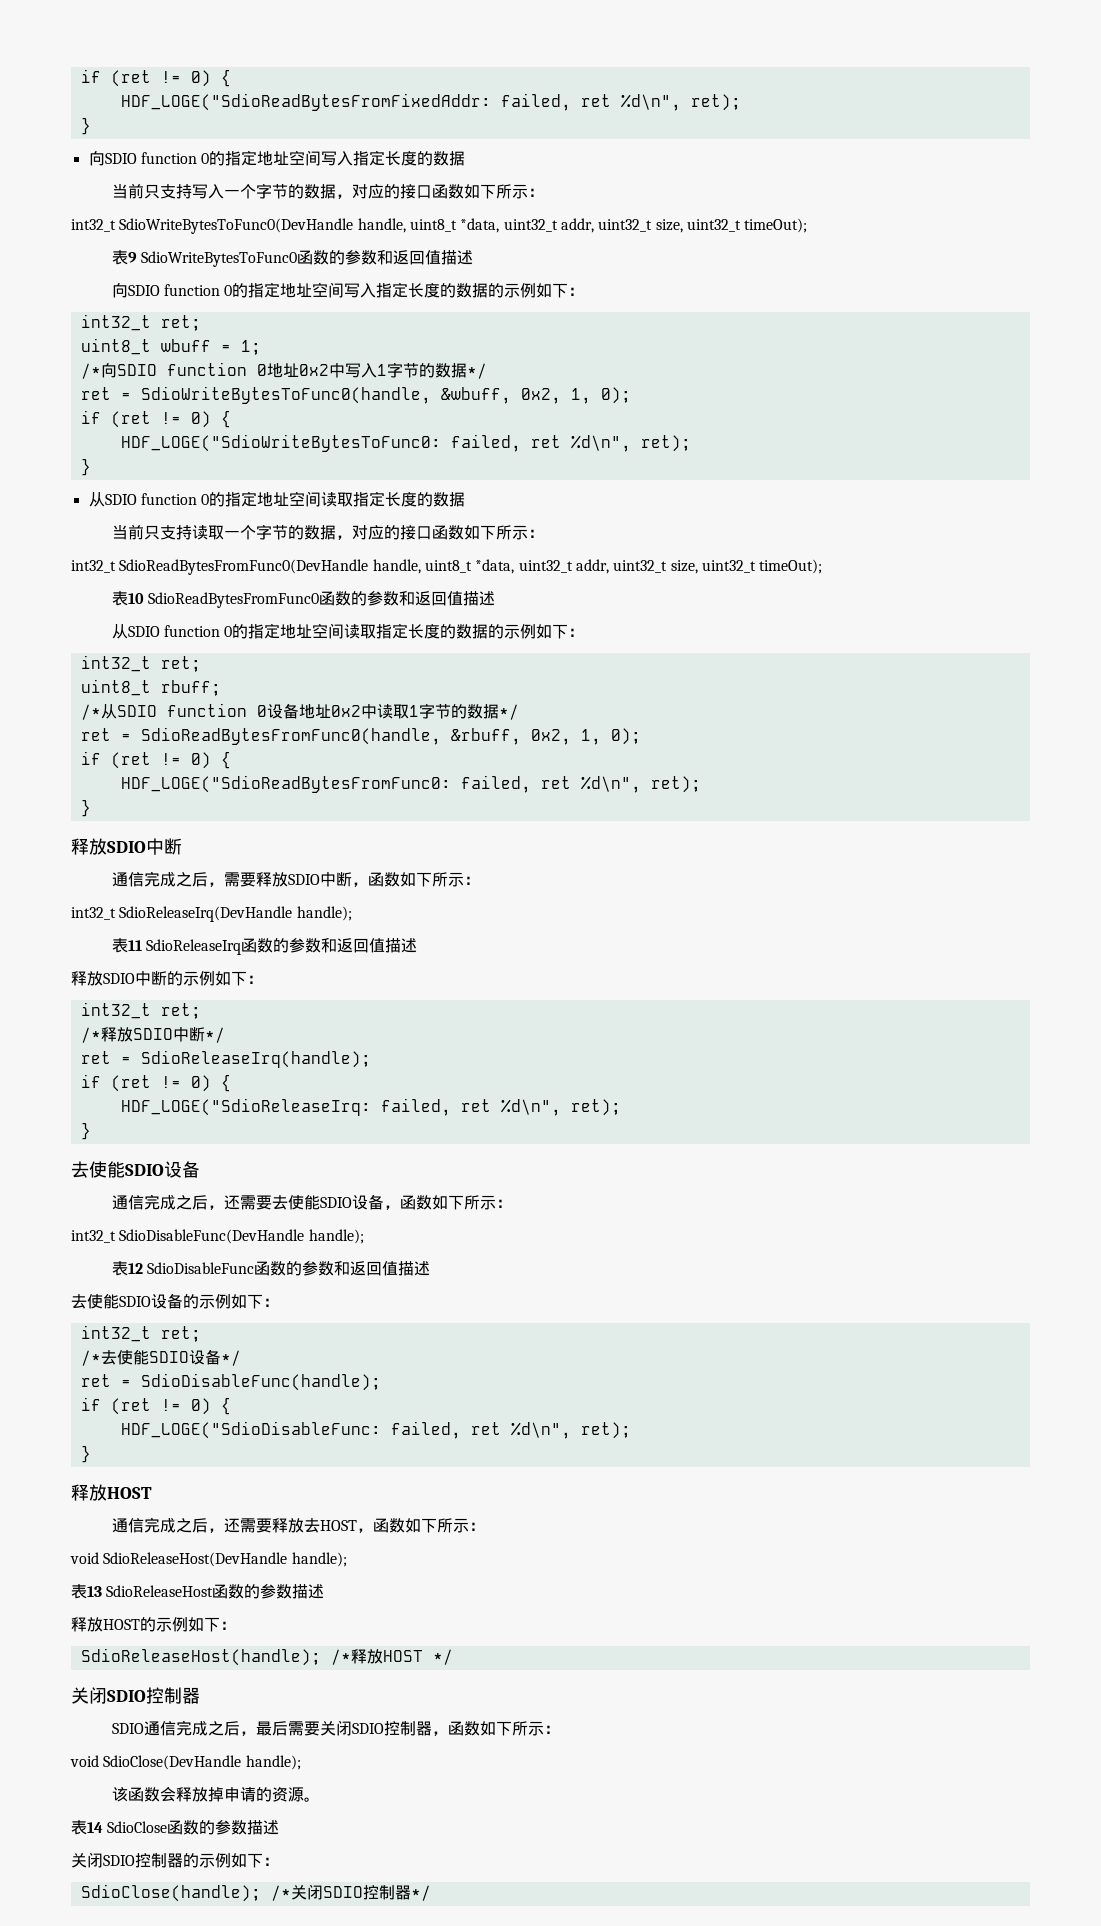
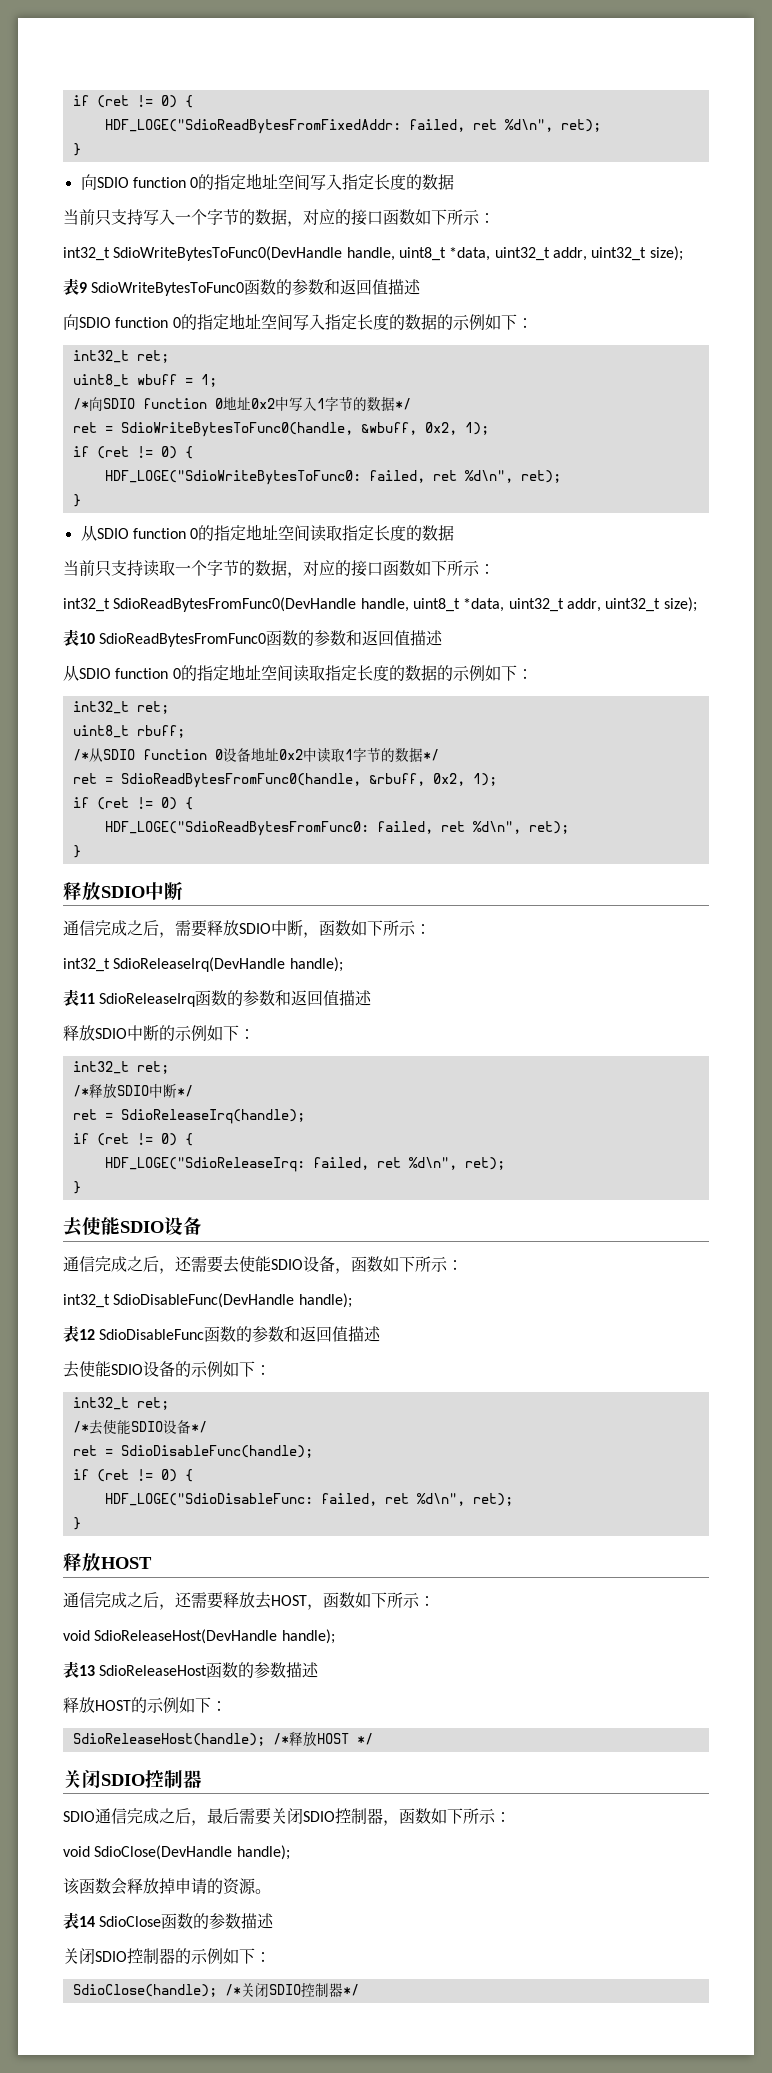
- int32_t SdioWriteBytesToFunc0(DevHandle handle, uint8_t *data, uint32_t addr, uint32_t size, uint32_t timeOut);
+ int32_t SdioWriteBytesToFunc0(DevHandle handle, uint8_t *data, uint32_t addr, uint32_t size);
- ret = SdioWriteBytesToFunc0(handle, &wbuff, 0x2, 1, 0);
+ ret = SdioWriteBytesToFunc0(handle, &wbuff, 0x2, 1);
- int32_t SdioReadBytesFromFunc0(DevHandle handle, uint8_t *data, uint32_t addr, uint32_t size, uint32_t timeOut);
+ int32_t SdioReadBytesFromFunc0(DevHandle handle, uint8_t *data, uint32_t addr, uint32_t size);
- ret = SdioReadBytesFromFunc0(handle, &rbuff, 0x2, 1, 0);
+ ret = SdioReadBytesFromFunc0(handle, &rbuff, 0x2, 1);

